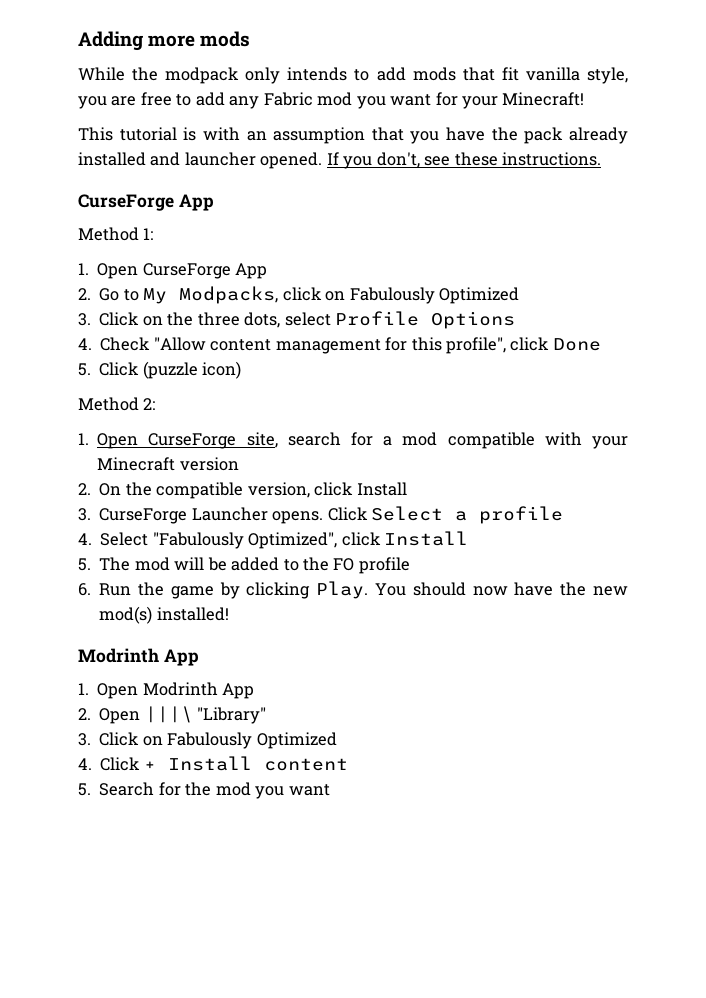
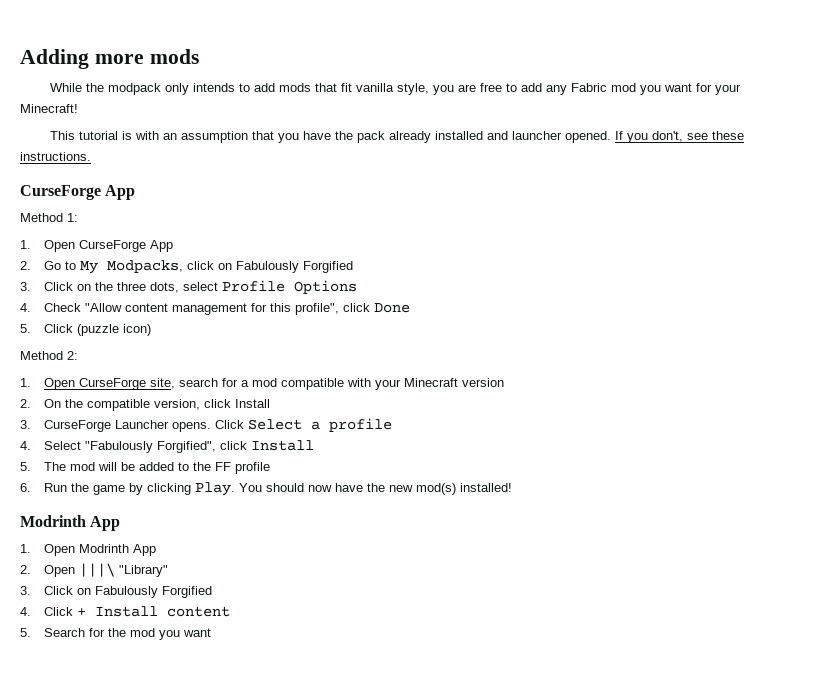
- 2. Go to My Modpacks, click on Fabulously Optimized
+ 2. Go to My Modpacks, click on Fabulously Forgified
- 4. Select "Fabulously Optimized", click Install
+ 4. Select "Fabulously Forgified", click Install
- 5. The mod will be added to the FO profile
+ 5. The mod will be added to the FF profile
- 3. Click on Fabulously Optimized
+ 3. Click on Fabulously Forgified

